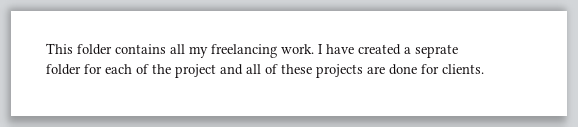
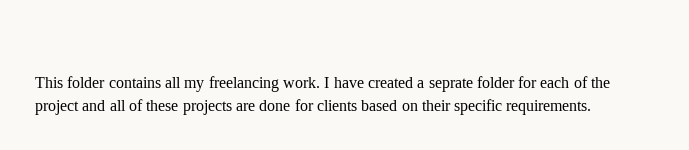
- I have created a seprate folder for each of the project and all of these projects are done for clients.
+ I have created a seprate folder for each of the project and all of these projects are done for clients based on their specific requirements.

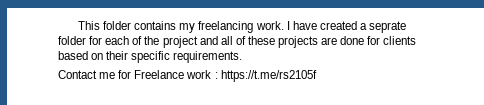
- This folder contains all my freelancing work.
+ This folder contains my freelancing work.
+ Contact me for Freelance work : https://t.me/rs2105f

